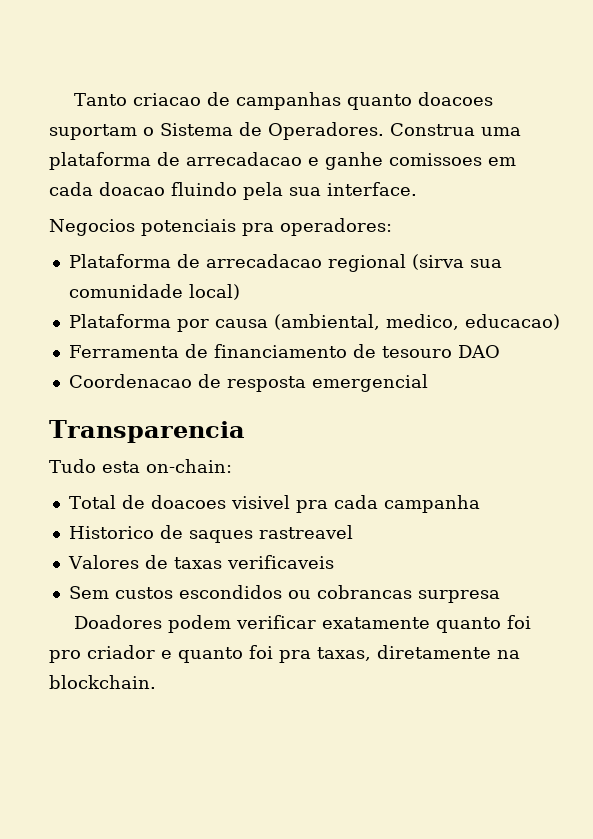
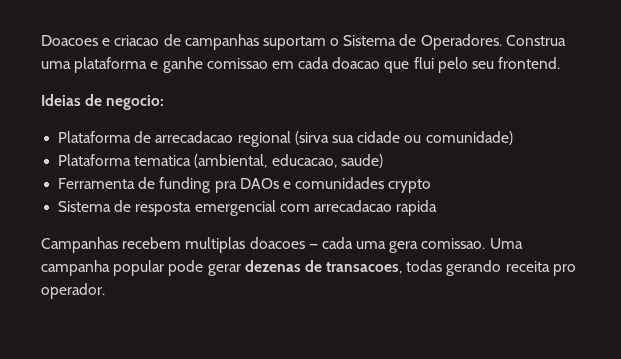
- Tanto criacao de campanhas quanto doacoes suportam o Sistema de Operadores.
+ Doacoes e criacao de campanhas suportam o Sistema de Operadores.
- Construa uma plataforma de arrecadacao e ganhe comissoes em cada doacao fluindo pela sua interface.
- Negocios potenciais pra operadores:
+ Construa uma plataforma e ganhe comissao em cada doacao que flui pelo seu frontend.
+ Ideias de negocio:
- Plataforma de arrecadacao regional (sirva sua comunidade local)
- Plataforma por causa (ambiental, medico, educacao)
- Ferramenta de financiamento de tesouro DAO
- Coordenacao de resposta emergencial
- Transparencia
- Tudo esta on-chain:
- Total de doacoes visivel pra cada campanha
- Historico de saques rastreavel
- Valores de taxas verificaveis
- Sem custos escondidos ou cobrancas surpresa
- Doadores podem verificar exatamente quanto foi pro criador e quanto foi pra taxas, diretamente na blockchain.
+ Plataforma de arrecadacao regional (sirva sua cidade ou comunidade)
+ Plataforma tematica (ambiental, educacao, saude)
+ Ferramenta de funding pra DAOs e comunidades crypto
+ Sistema de resposta emergencial com arrecadacao rapida
+ Campanhas recebem multiplas doacoes — cada uma gera comissao. Uma campanha popular pode gerar dezenas de transacoes, todas gerando receita pro operador.

